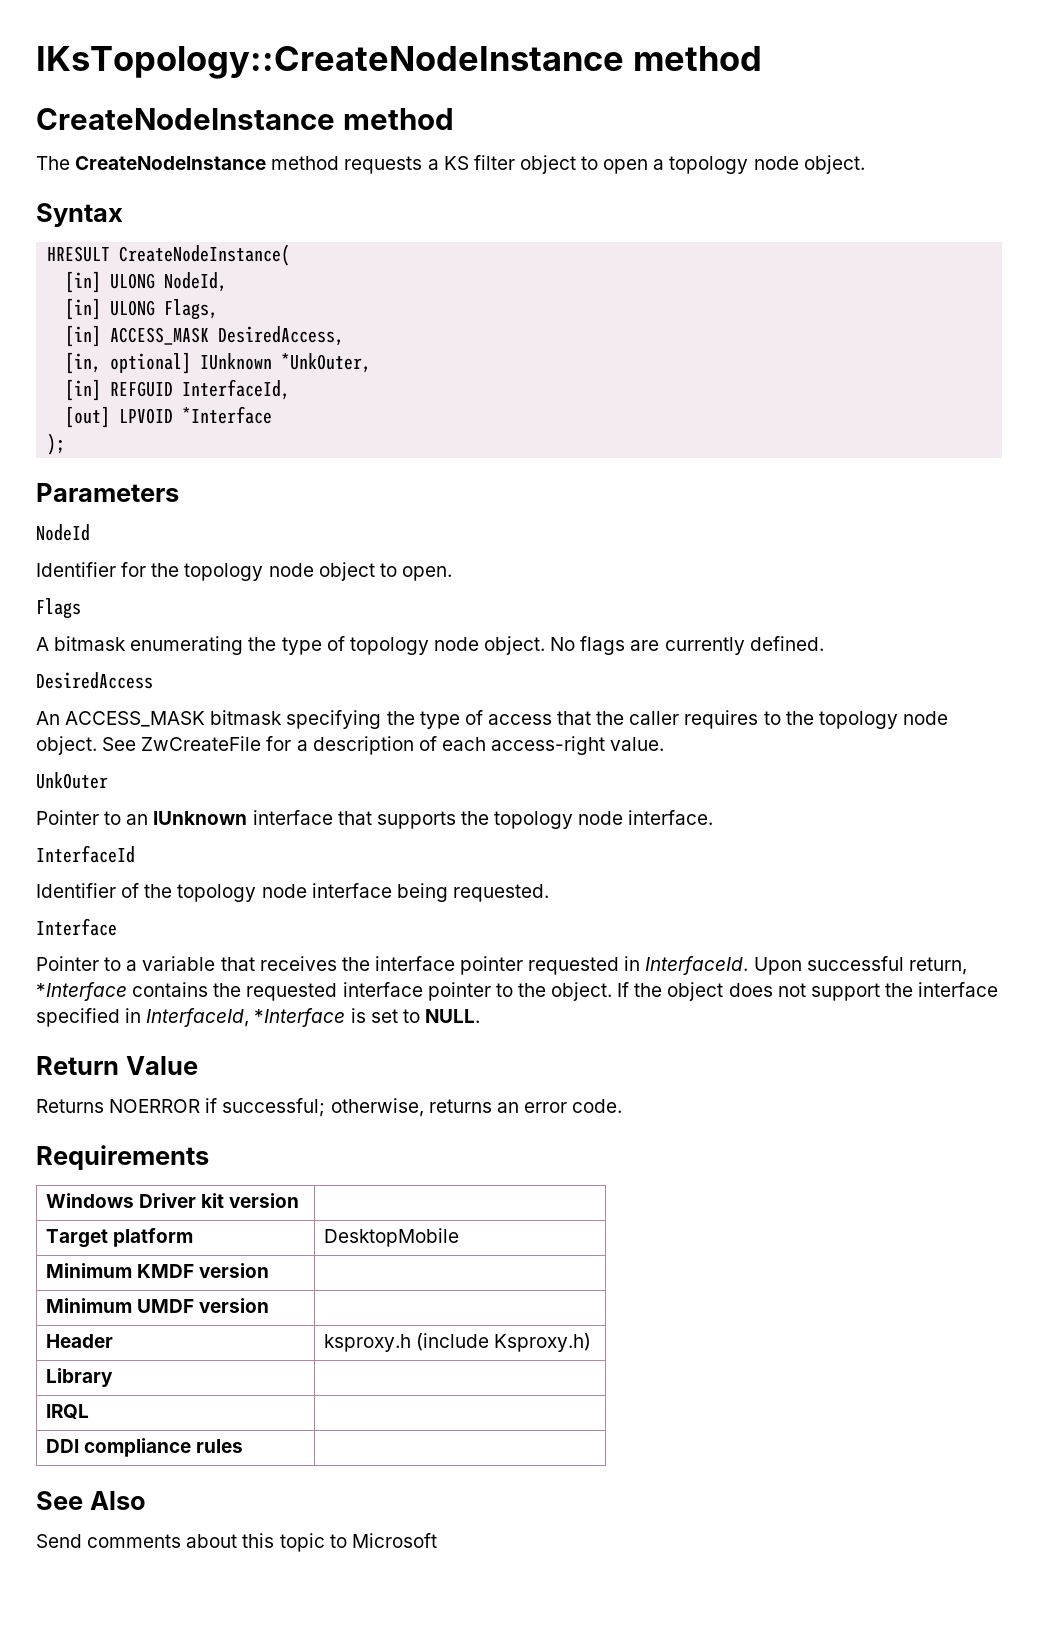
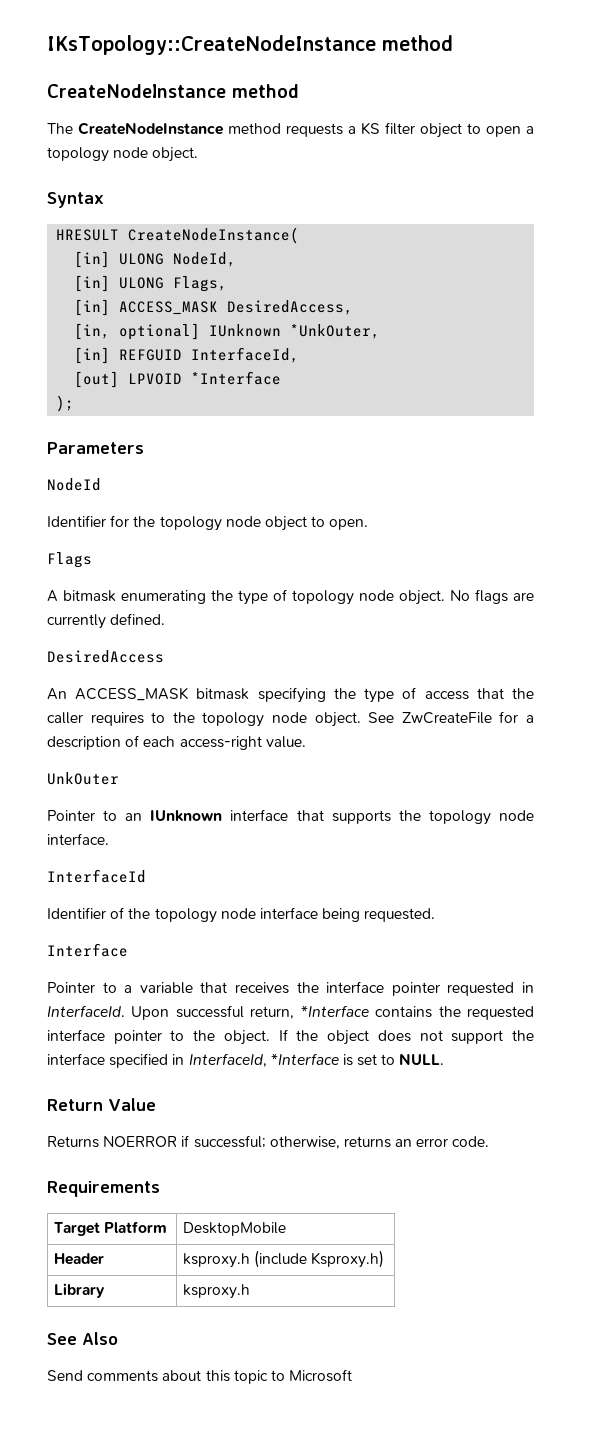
- Windows Driver kit version |
- Target platform | DesktopMobile
+ Target Platform | DesktopMobile
- Minimum KMDF version |
- Minimum UMDF version |
- Library |
- IRQL |
- DDI compliance rules |
+ Library | ksproxy.h

